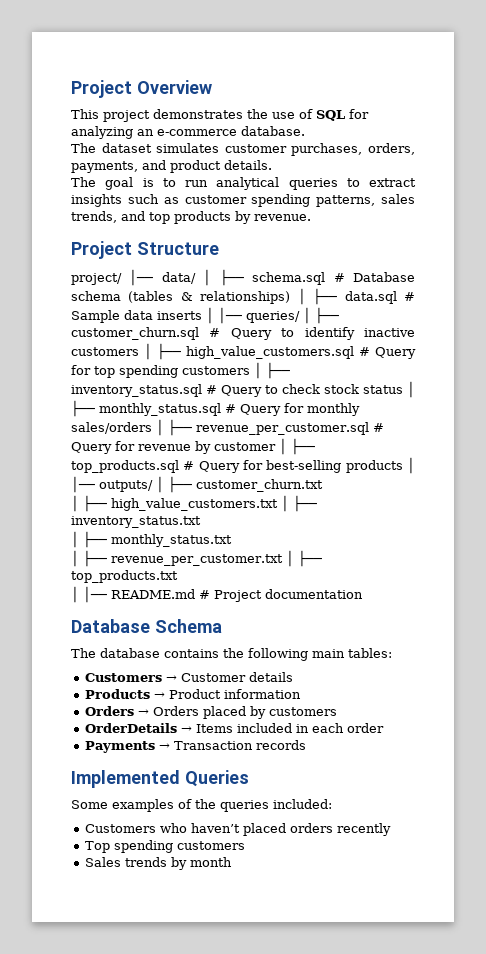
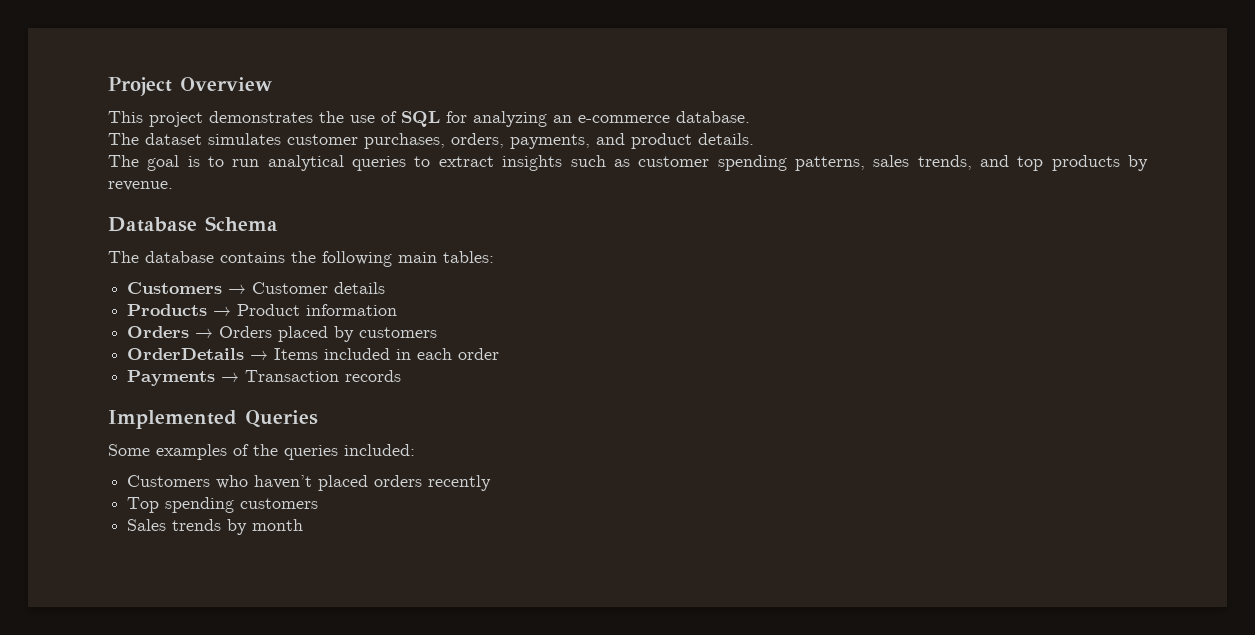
- Project Structure
- project/ │── data/ │ ├── schema.sql # Database schema (tables & relationships) │ ├── data.sql # Sample data inserts │ │── queries/ │ ├── customer_churn.sql # Query to identify inactive customers │ ├── high_value_customers.sql # Query for top spending customers │ ├── inventory_status.sql # Query to check stock status │ ├── monthly_status.sql # Query for monthly sales/orders │ ├── revenue_per_customer.sql # Query for revenue by customer │ ├── top_products.sql # Query for best-selling products │ │── outputs/ │ ├── customer_churn.txt
- │ ├── high_value_customers.txt │ ├── inventory_status.txt
- │ ├── monthly_status.txt
- │ ├── revenue_per_customer.txt │ ├── top_products.txt
- │ │── README.md # Project documentation

